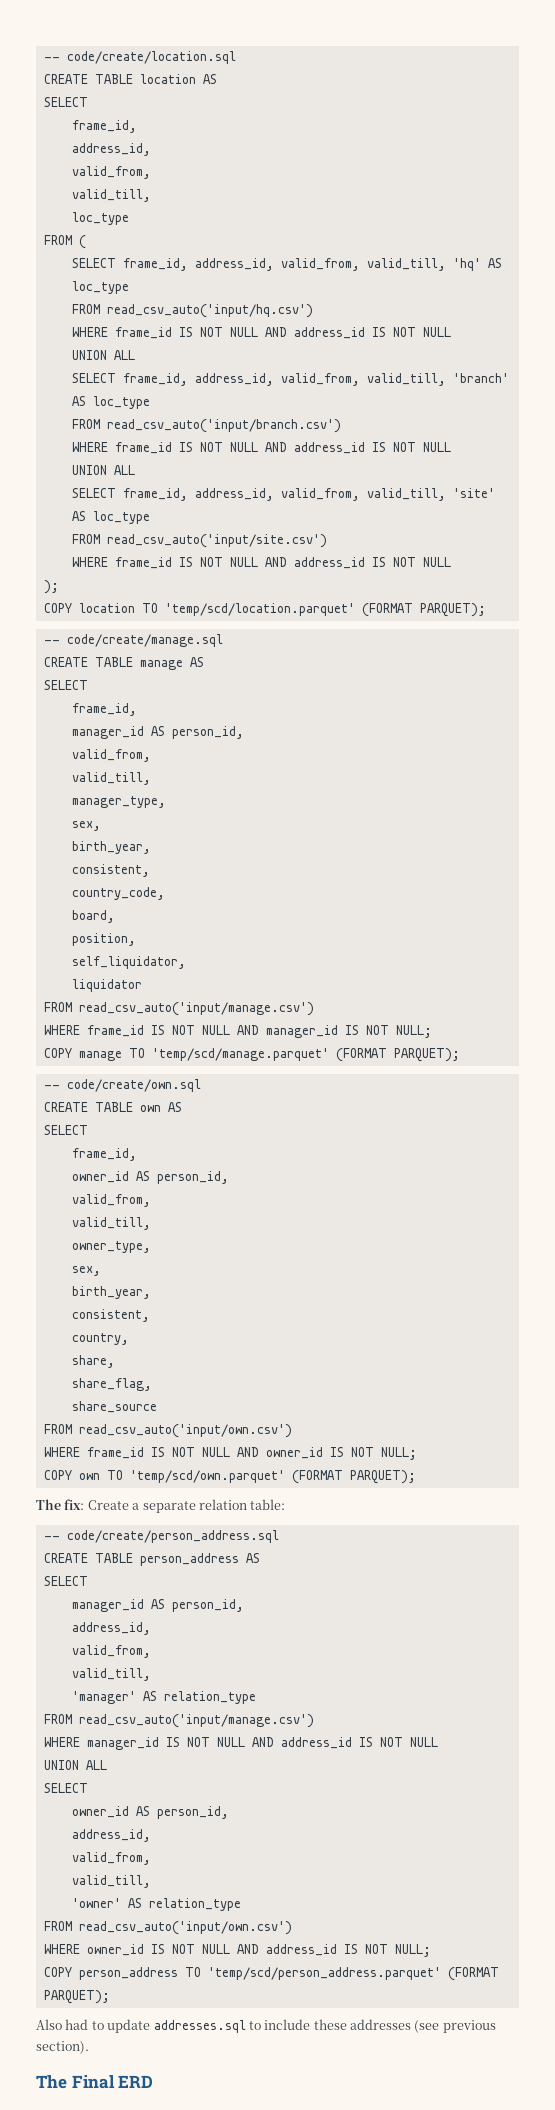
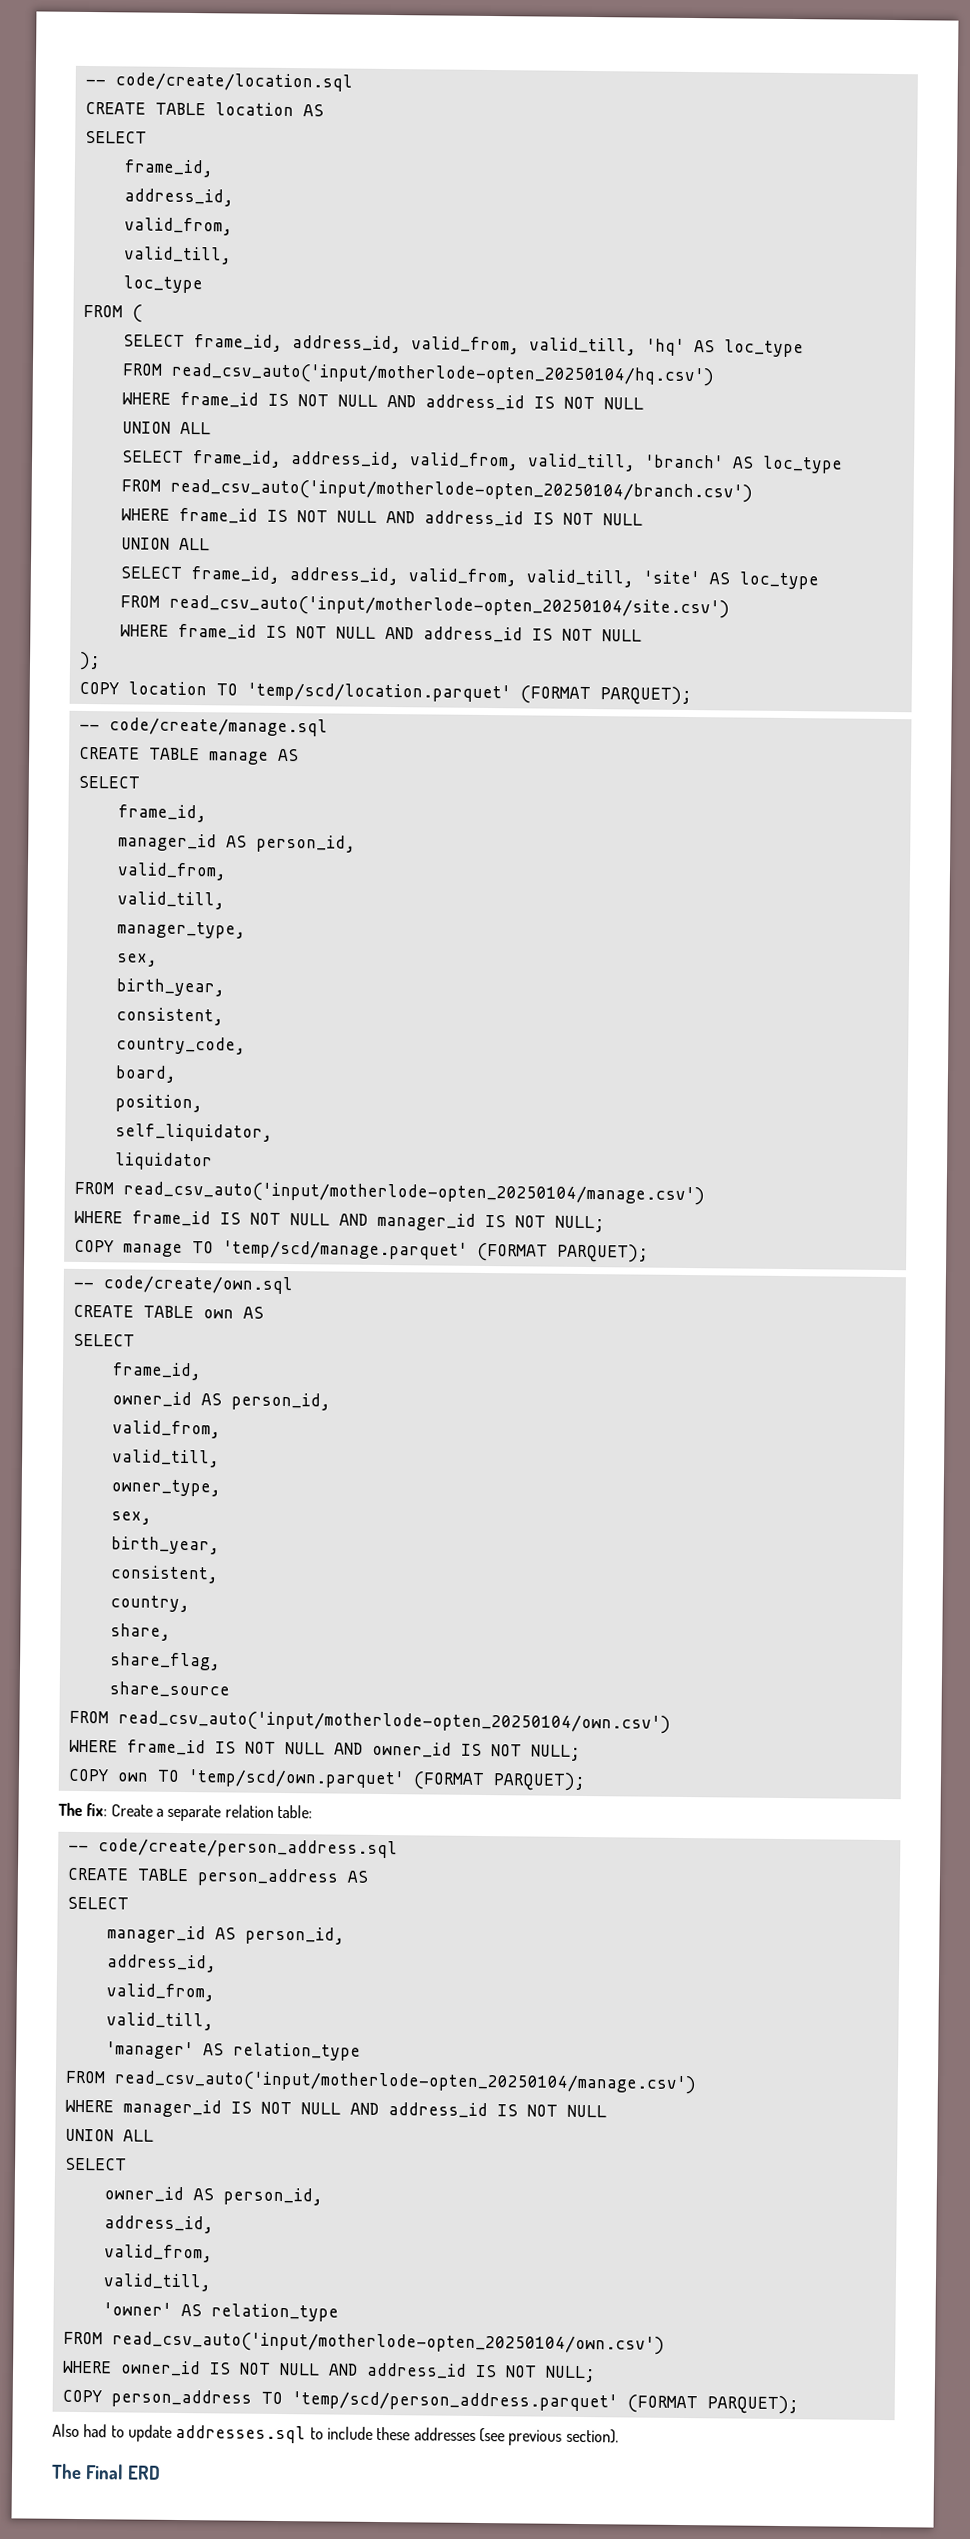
- FROM read_csv_auto('input/hq.csv')
+ FROM read_csv_auto('input/motherlode-opten_20250104/hq.csv')
- FROM read_csv_auto('input/branch.csv')
+ FROM read_csv_auto('input/motherlode-opten_20250104/branch.csv')
- FROM read_csv_auto('input/site.csv')
+ FROM read_csv_auto('input/motherlode-opten_20250104/site.csv')
  liquidator
- FROM read_csv_auto('input/manage.csv')
+ FROM read_csv_auto('input/motherlode-opten_20250104/manage.csv')
  share_source
- FROM read_csv_auto('input/own.csv')
+ FROM read_csv_auto('input/motherlode-opten_20250104/own.csv')
  'manager' AS relation_type
- FROM read_csv_auto('input/manage.csv')
+ FROM read_csv_auto('input/motherlode-opten_20250104/manage.csv')
  'owner' AS relation_type
- FROM read_csv_auto('input/own.csv')
+ FROM read_csv_auto('input/motherlode-opten_20250104/own.csv')

